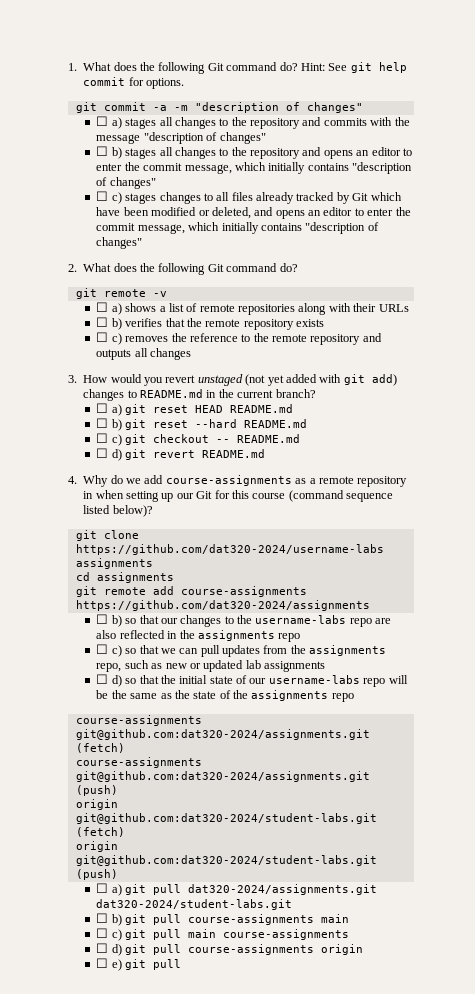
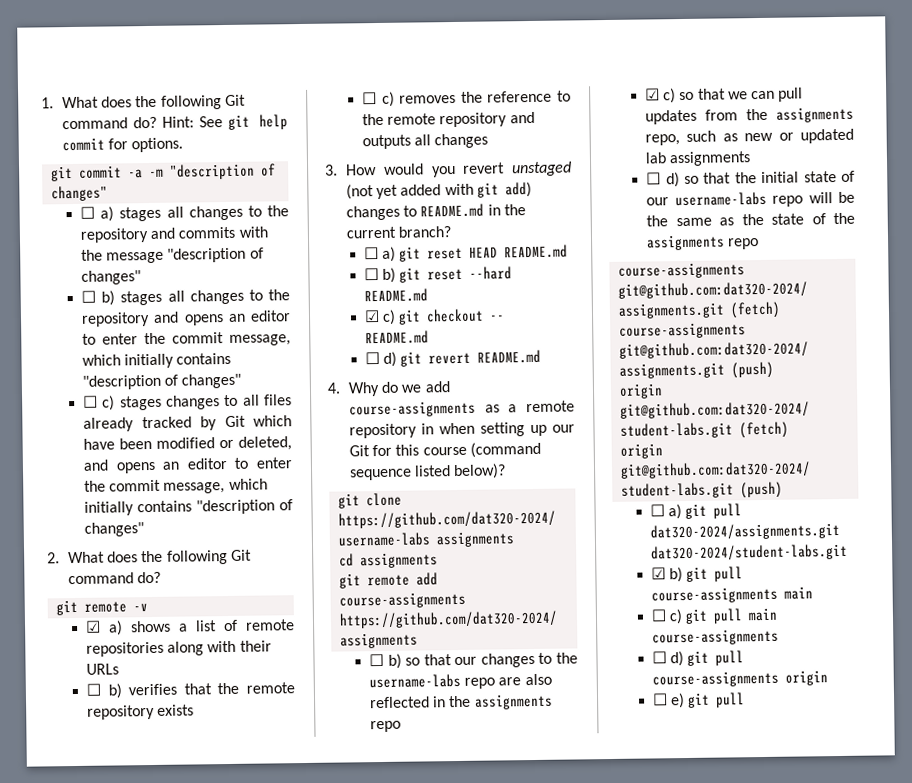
- ☐ a) shows a list of remote repositories along with their URLs
+ ☑ a) shows a list of remote repositories along with their URLs
- ☐ c) git checkout -- README.md
+ ☑ c) git checkout -- README.md
- ☐ c) so that we can pull updates from the assignments repo, such as new or updated lab assignments
+ ☑ c) so that we can pull updates from the assignments repo, such as new or updated lab assignments
- ☐ b) git pull course-assignments main
+ ☑ b) git pull course-assignments main

